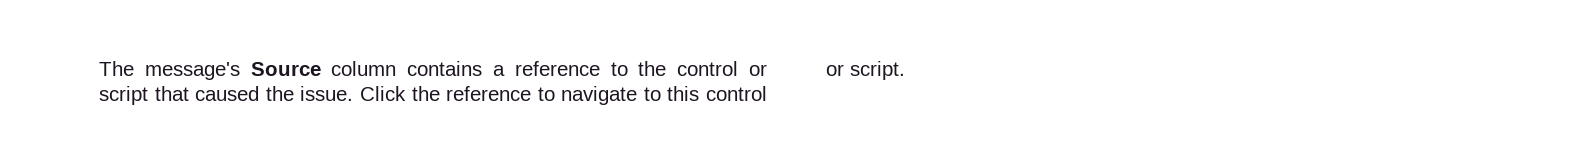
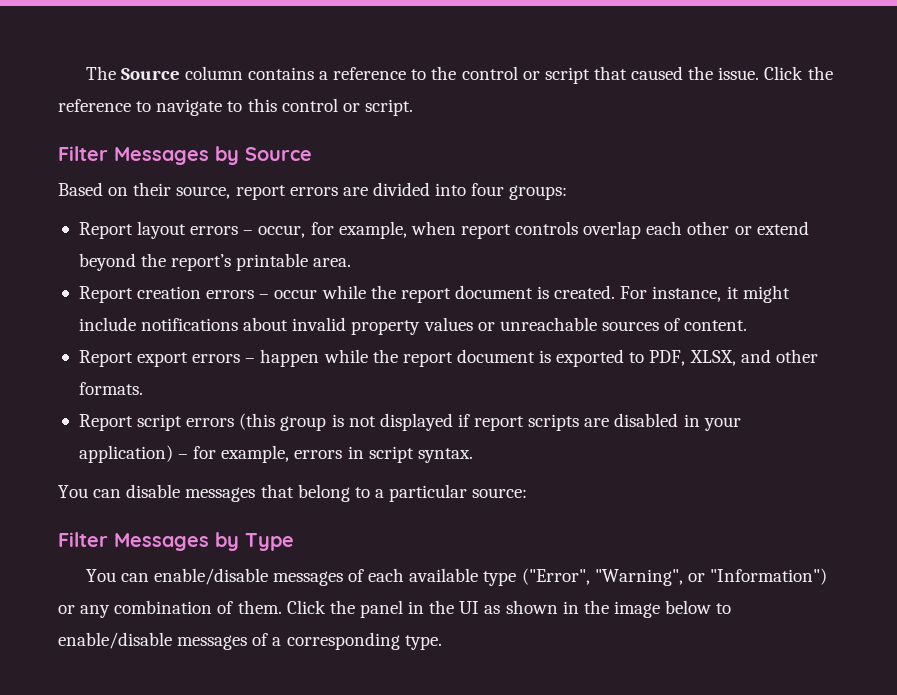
- The message's Source column contains a reference to the control or script that caused the issue.
+ The Source column contains a reference to the control or script that caused the issue.
+ Filter Messages by Source
+ Based on their source, report errors are divided into four groups:
+ Report layout errors – occur, for example, when report controls overlap each other or extend beyond the report’s printable area.
+ Report creation errors – occur while the report document is created. For instance, it might include notifications about invalid property values or unreachable sources of content.
+ Report export errors – happen while the report document is exported to PDF, XLSX, and other formats.
+ Report script errors (this group is not displayed if report scripts are disabled in your application) – for example, errors in script syntax.
+ You can disable messages that belong to a particular source:
+ Filter Messages by Type
+ You can enable/disable messages of each available type ("Error", "Warning", or "Information") or any combination of them. Click the panel in the UI as shown in the image below to enable/disable messages of a corresponding type.

